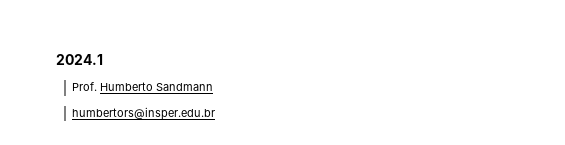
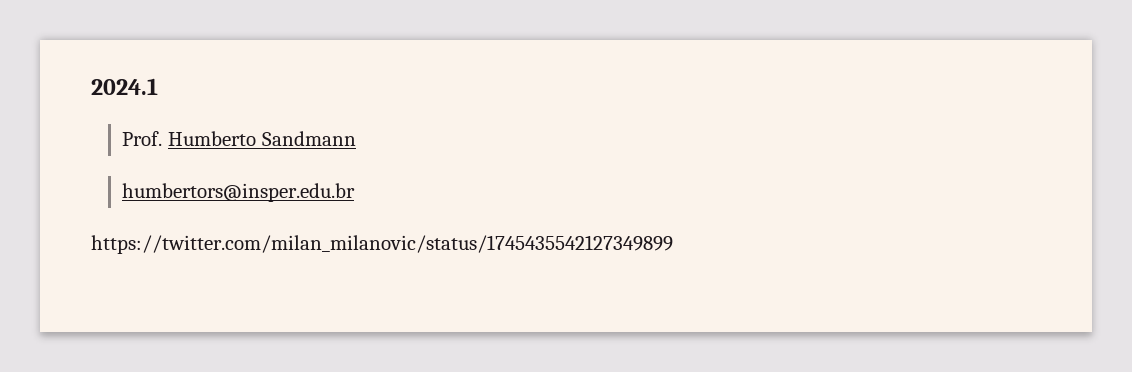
+ https://twitter.com/milan_milanovic/status/1745435542127349899

